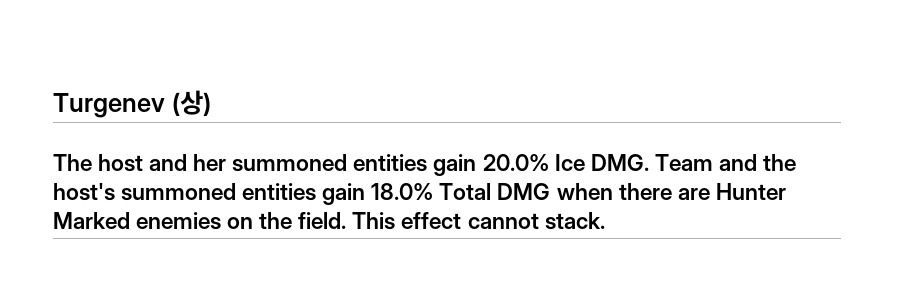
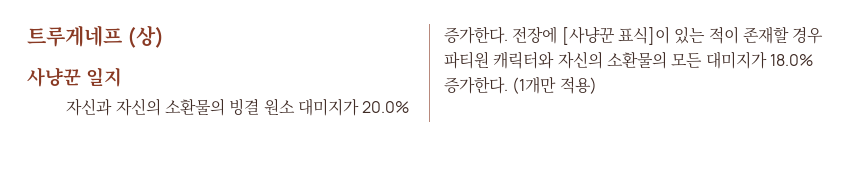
- Turgenev (상)
+ 트루게네프 (상)
- The host and her summoned entities gain 20.0% Ice DMG. Team and the host's summoned entities gain 18.0% Total DMG when there are Hunter Marked enemies on the field. This effect cannot stack.
+ 사냥꾼 일지
+ 자신과 자신의 소환물의 빙결 원소 대미지가 20.0% 증가한다. 전장에 [사냥꾼 표식]이 있는 적이 존재할 경우 파티원 캐릭터와 자신의 소환물의 모든 대미지가 18.0% 증가한다. (1개만 적용)

